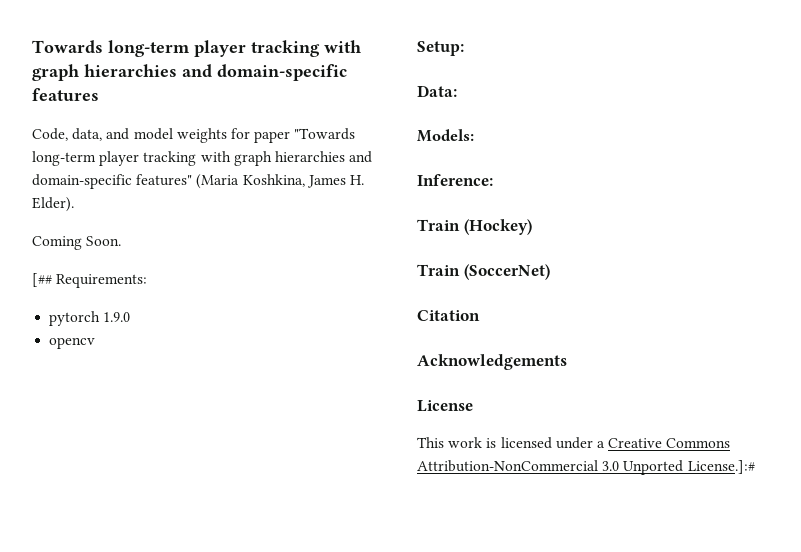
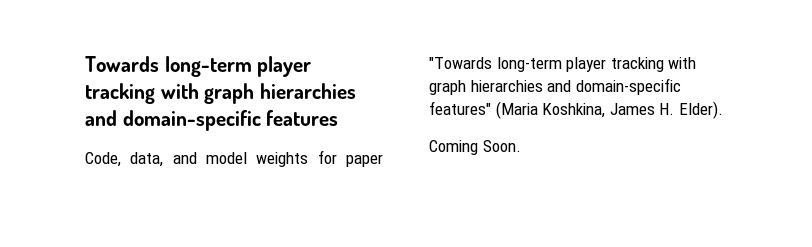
- [## Requirements:
- pytorch 1.9.0
- opencv
- Setup:
- Data:
- Models:
- Inference:
- Train (Hockey)
- Train (SoccerNet)
- Citation
- Acknowledgements
- License
- This work is licensed under a Creative Commons Attribution-NonCommercial 3.0 Unported License.]:#

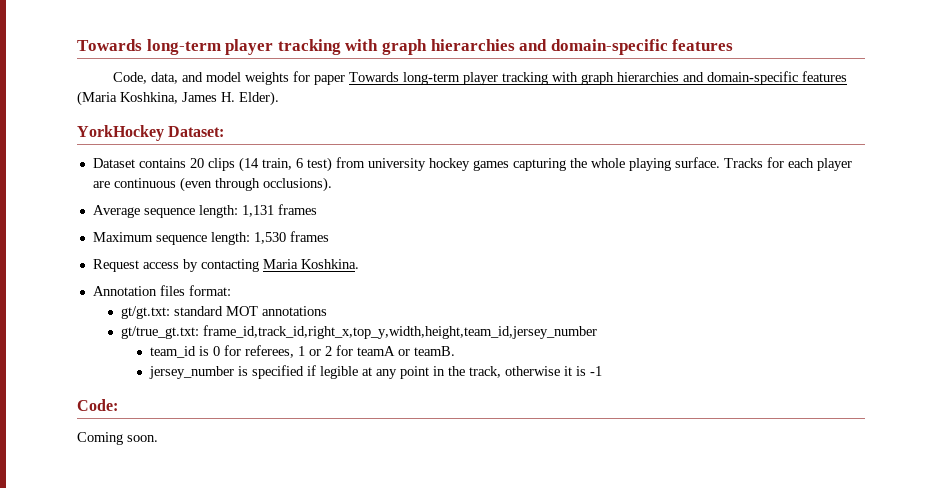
- Code, data, and model weights for paper "Towards long-term player tracking with graph hierarchies and domain-specific features" (Maria Koshkina, James H. Elder).
+ Code, data, and model weights for paper Towards long-term player tracking with graph hierarchies and domain-specific features (Maria Koshkina, James H. Elder).
+ YorkHockey Dataset:
+ Dataset contains 20 clips (14 train, 6 test) from university hockey games capturing the whole playing surface. Tracks for each player are continuous (even through occlusions).
+ Average sequence length: 1,131 frames
+ Maximum sequence length: 1,530 frames
+ Request access by contacting Maria Koshkina.
+ Annotation files format:
+ gt/gt.txt: standard MOT annotations
+ gt/true_gt.txt: frame_id,track_id,right_x,top_y,width,height,team_id,jersey_number
+ team_id is 0 for referees, 1 or 2 for teamA or teamB.
+ jersey_number is specified if legible at any point in the track, otherwise it is -1
+ Code:
- Coming Soon.
+ Coming soon.

